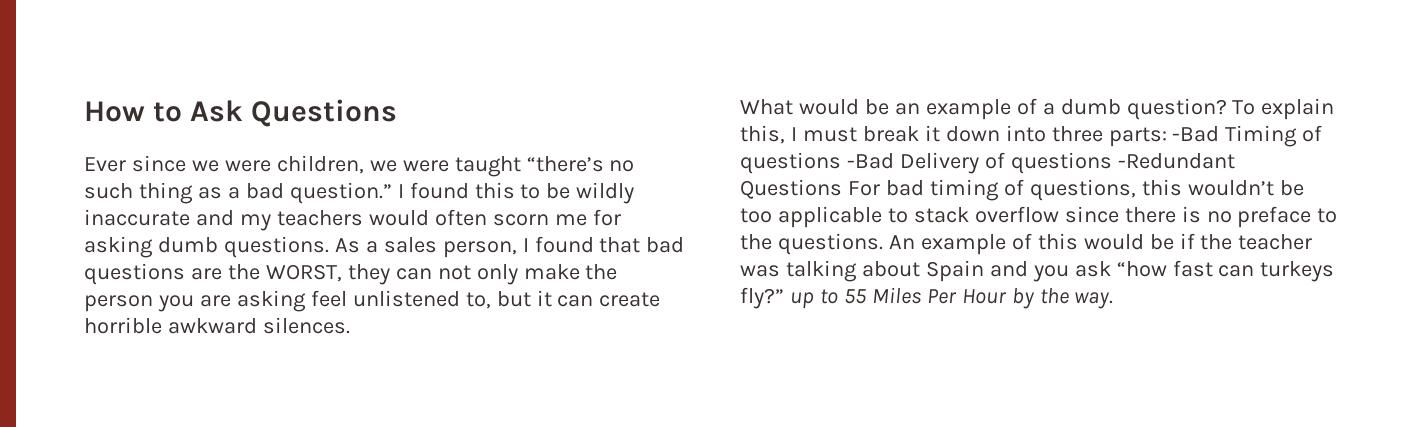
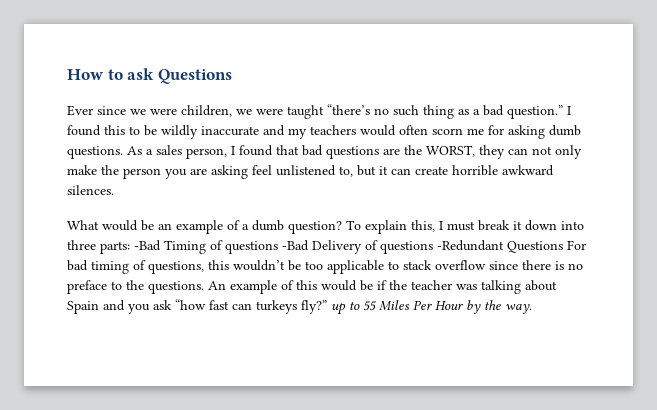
- How to Ask Questions
+ How to ask Questions

